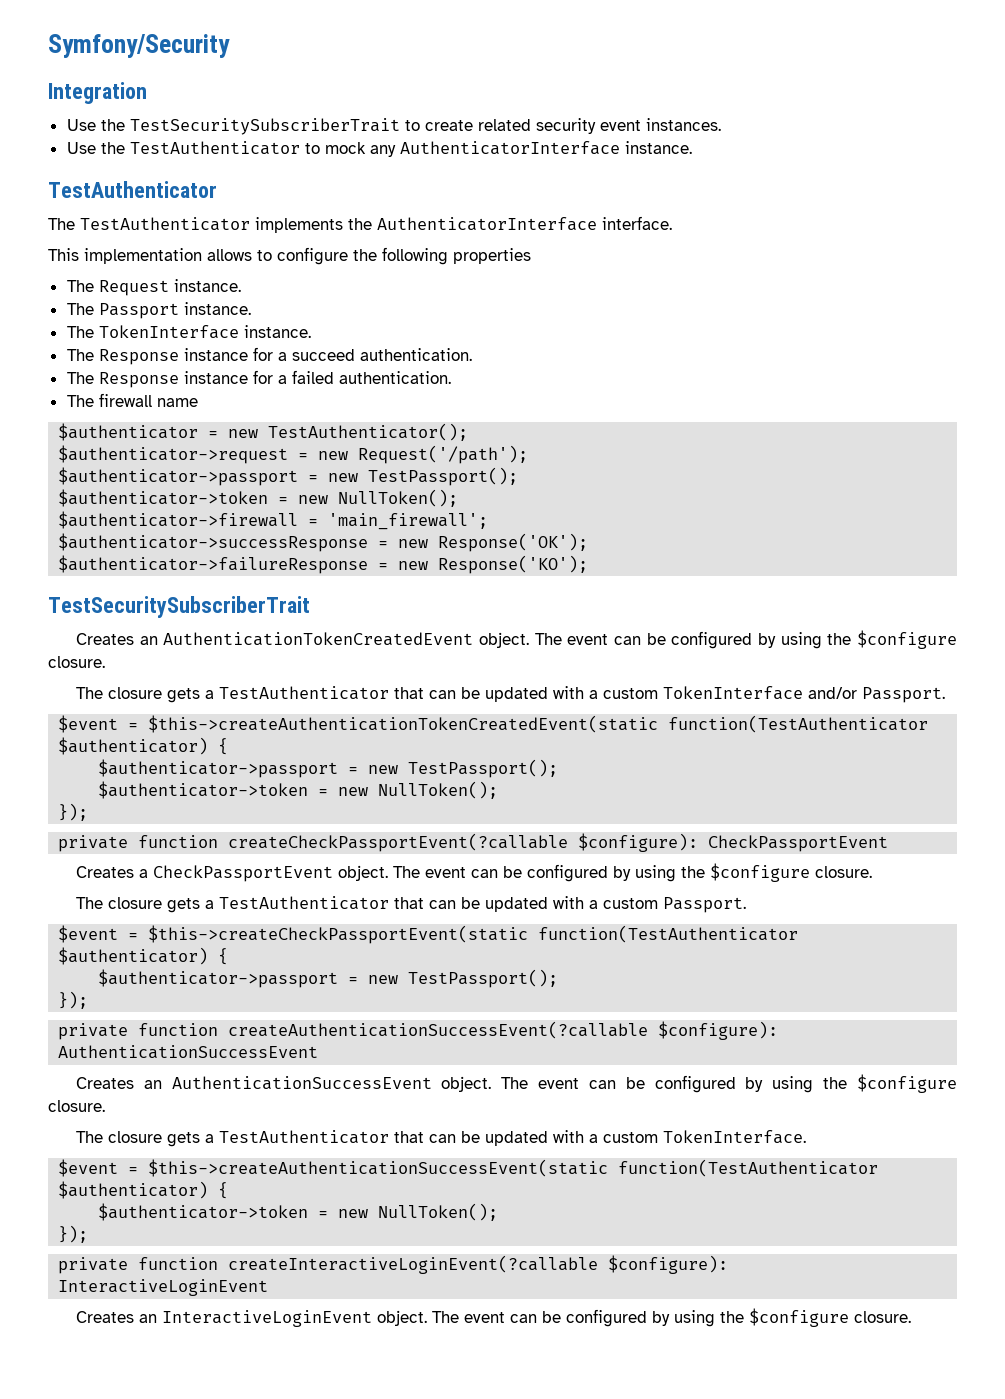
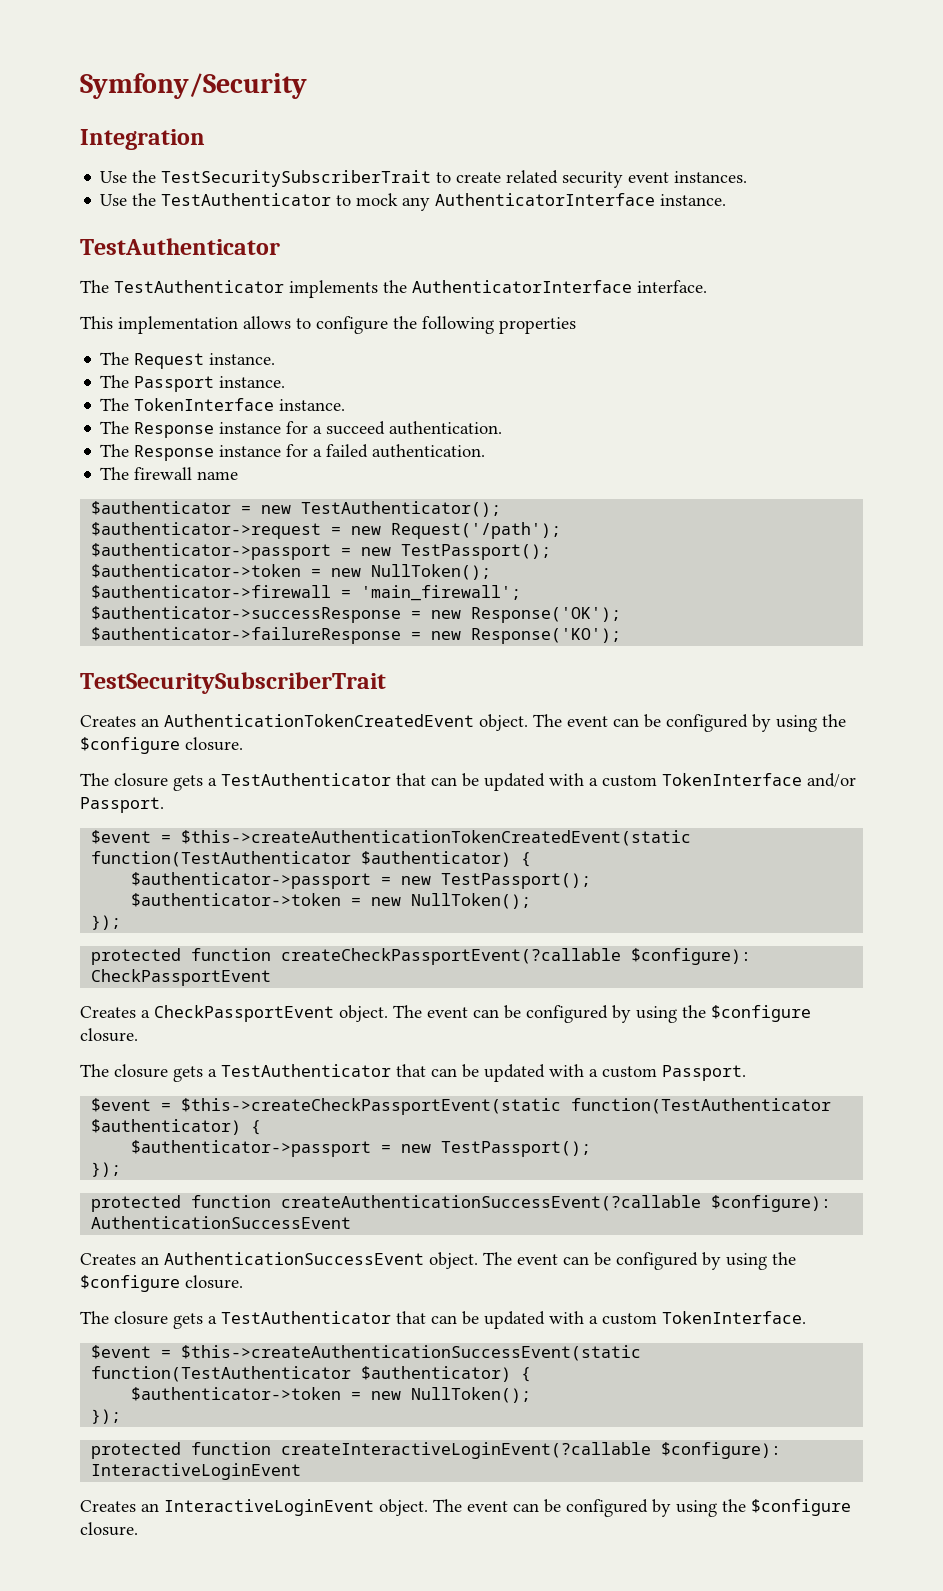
- private function createCheckPassportEvent(?callable $configure): CheckPassportEvent
+ protected function createCheckPassportEvent(?callable $configure): CheckPassportEvent
- private function createAuthenticationSuccessEvent(?callable $configure): AuthenticationSuccessEvent
+ protected function createAuthenticationSuccessEvent(?callable $configure): AuthenticationSuccessEvent
- private function createInteractiveLoginEvent(?callable $configure): InteractiveLoginEvent
+ protected function createInteractiveLoginEvent(?callable $configure): InteractiveLoginEvent

